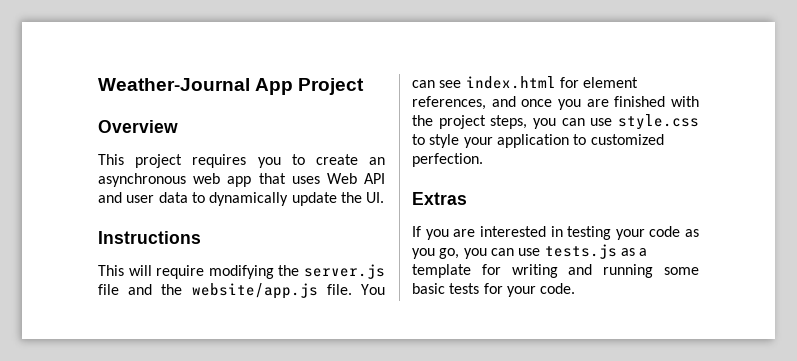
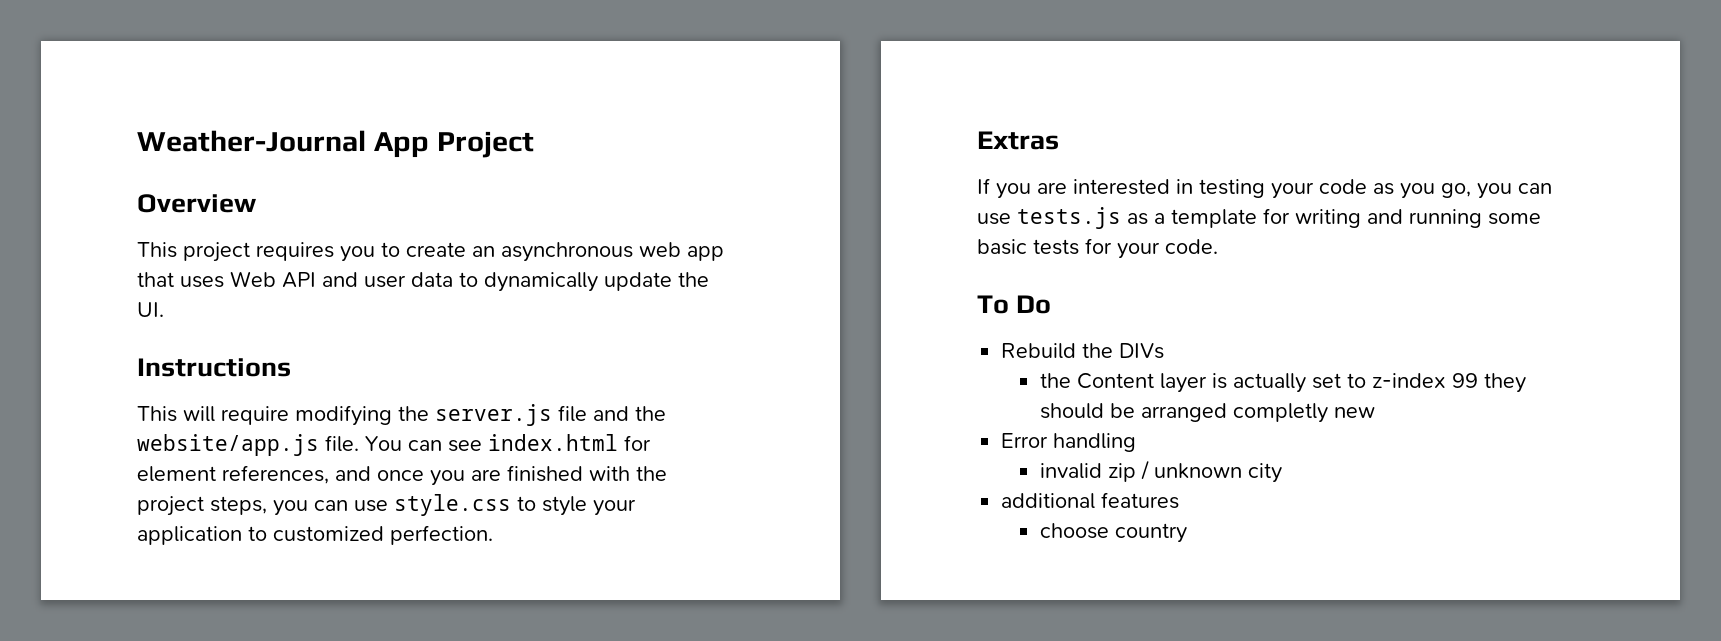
+ To Do
+ Rebuild the DIVs
+ the Content layer is actually set to z-index 99 they should be arranged completly new
+ Error handling
+ invalid zip / unknown city
+ additional features
+ choose country

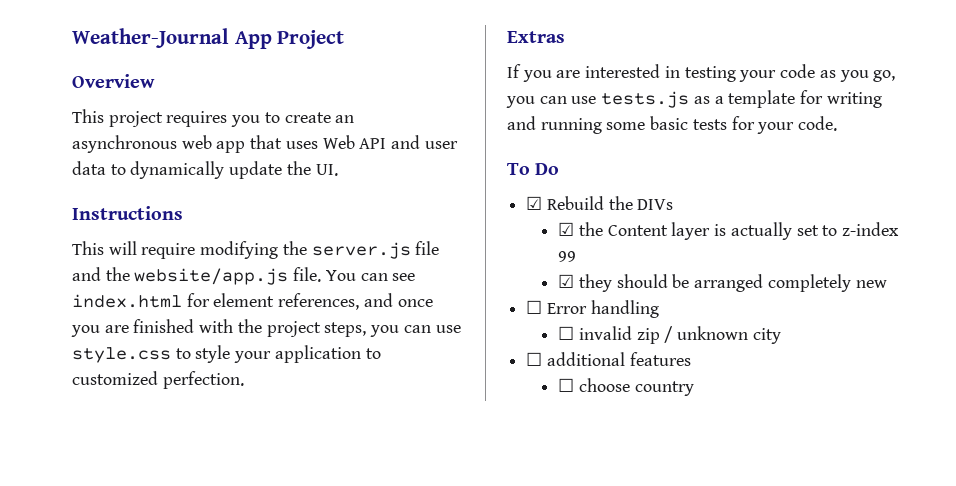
- Rebuild the DIVs
+ ☑ Rebuild the DIVs
- the Content layer is actually set to z-index 99 they should be arranged completly new
+ ☑ the Content layer is actually set to z-index 99
+ ☑ they should be arranged completely new
- Error handling
+ ☐ Error handling
- invalid zip / unknown city
+ ☐ invalid zip / unknown city
- additional features
+ ☐ additional features
- choose country
+ ☐ choose country

